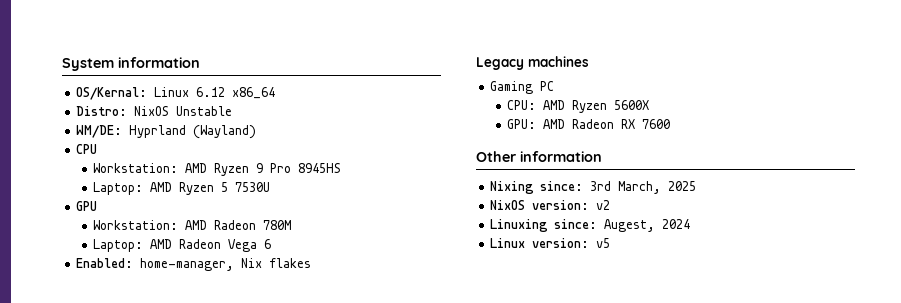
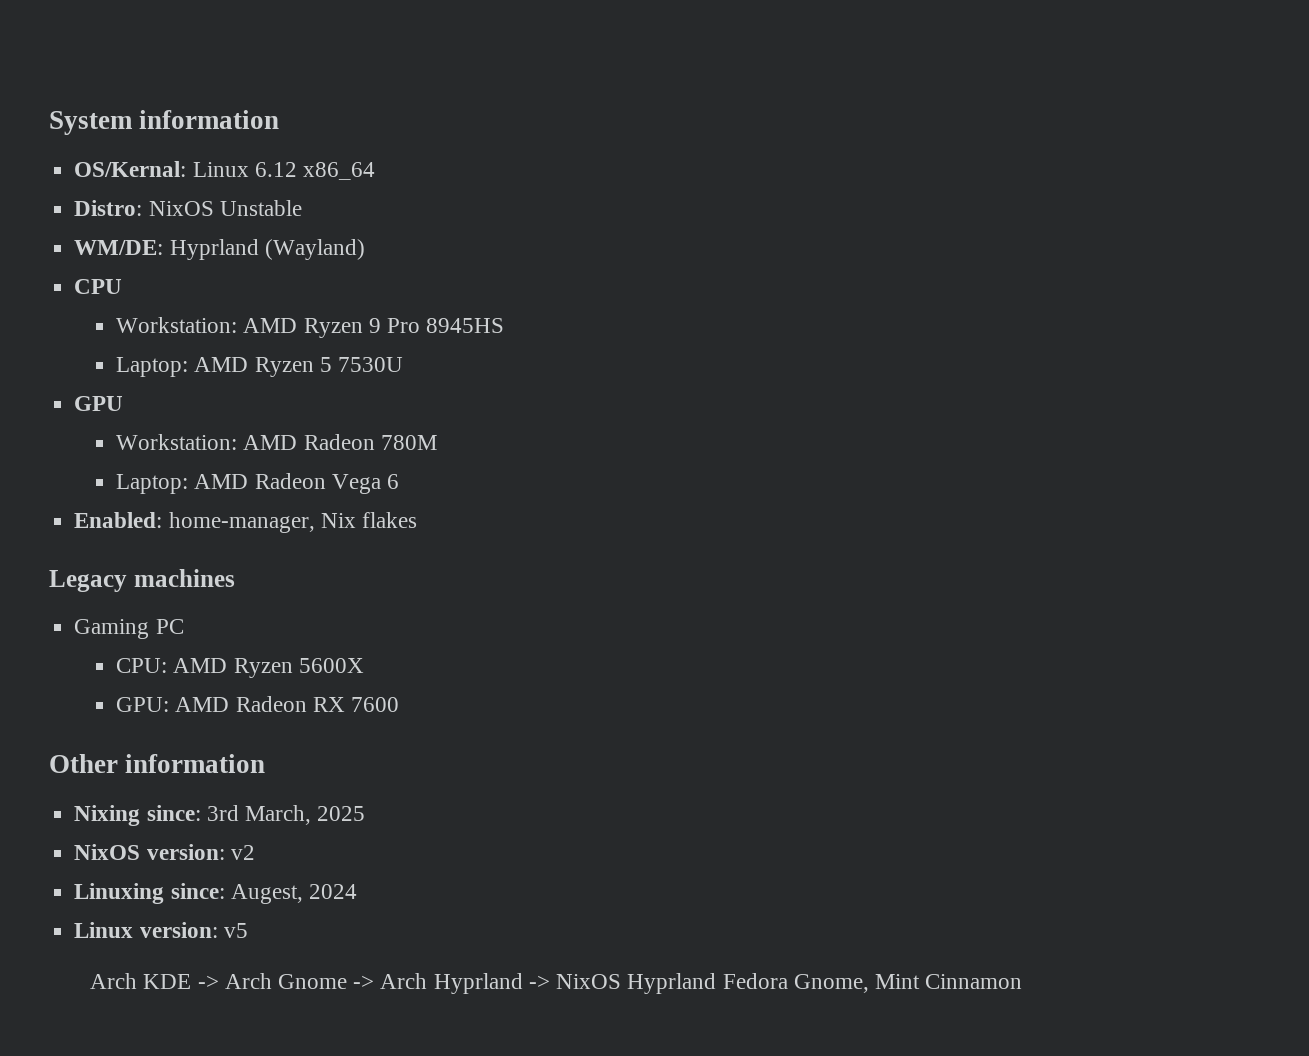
+ Arch KDE -> Arch Gnome -> Arch Hyprland -> NixOS Hyprland Fedora Gnome, Mint Cinnamon

